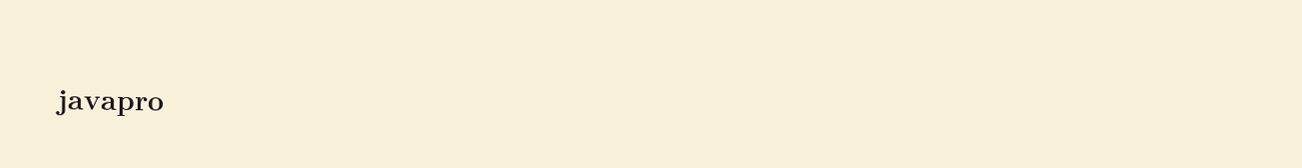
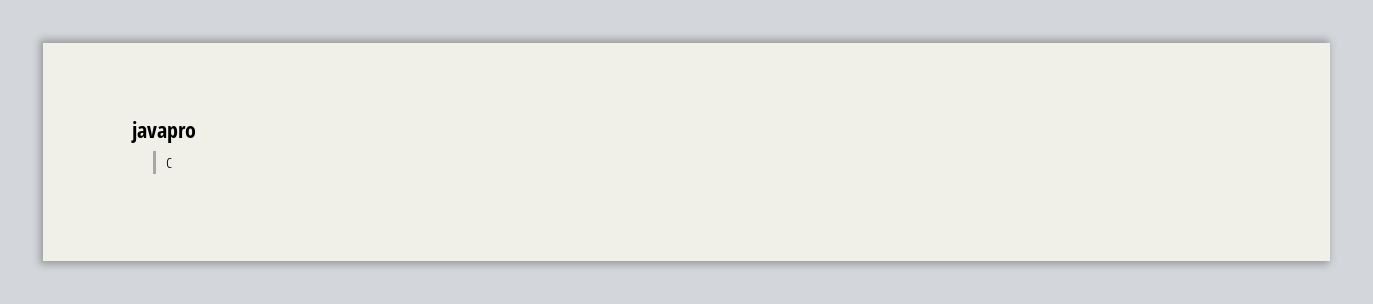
+ c

